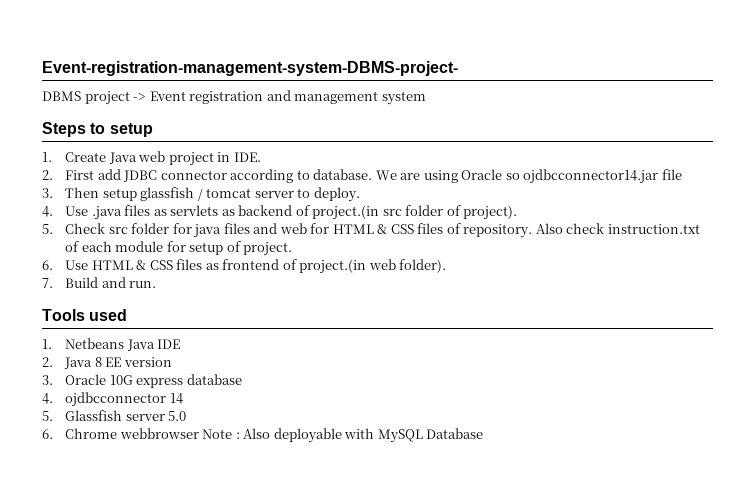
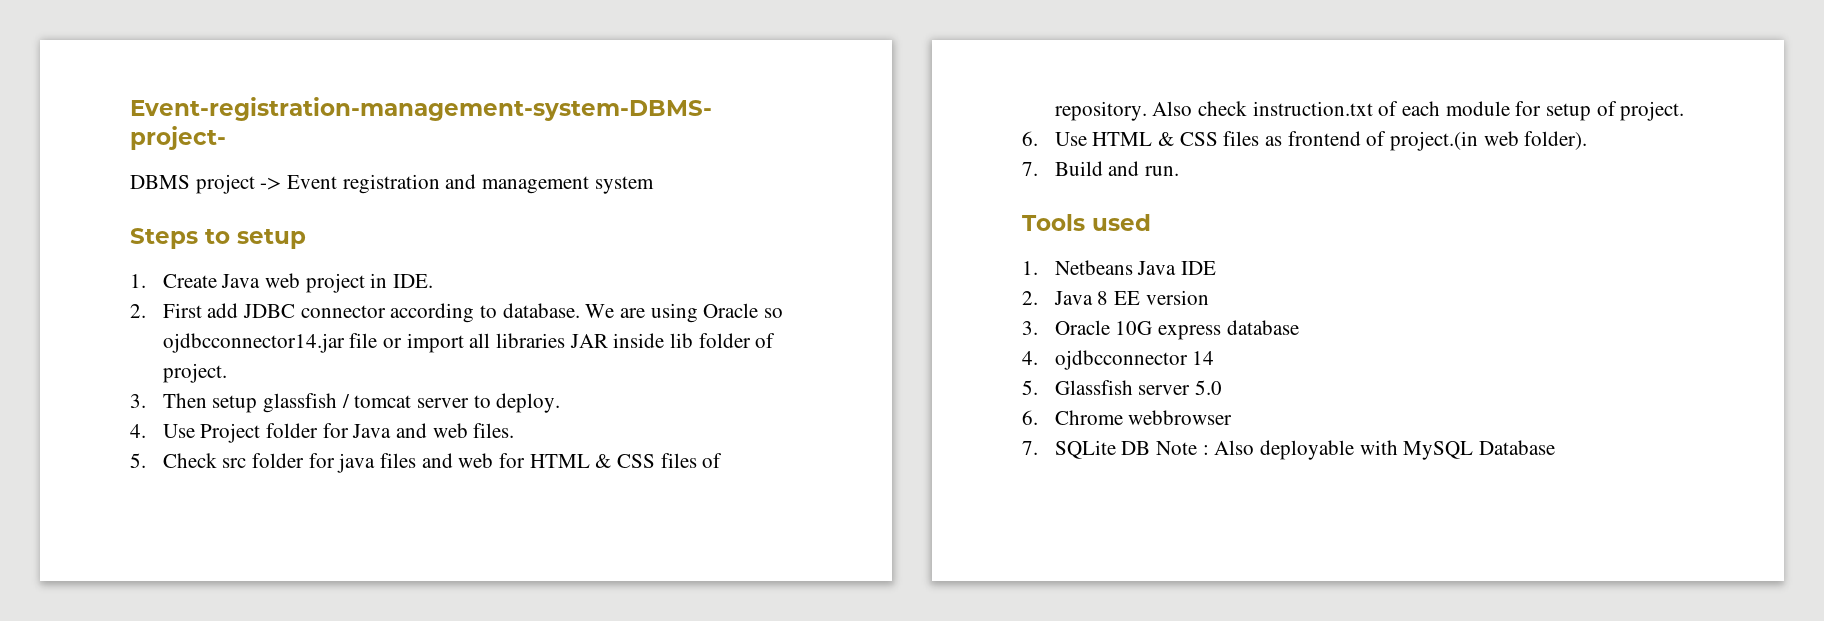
- We are using Oracle so ojdbcconnector14.jar file
+ We are using Oracle so ojdbcconnector14.jar file or import all libraries JAR inside lib folder of project.
- 4. Use .java files as servlets as backend of project.(in src folder of project).
+ 4. Use Project folder for Java and web files.
- 6. Chrome webbrowser Note : Also deployable with MySQL Database
+ 6. Chrome webbrowser
+ 7. SQLite DB Note : Also deployable with MySQL Database

